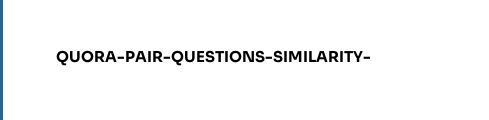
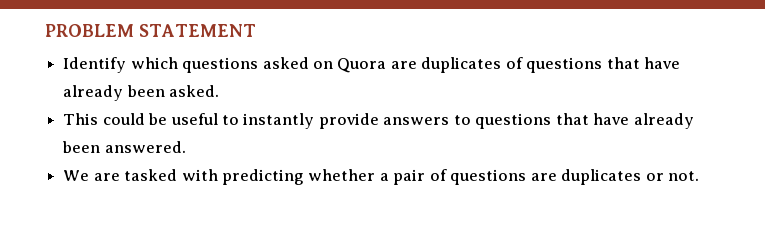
- QUORA-PAIR-QUESTIONS-SIMILARITY-
+ PROBLEM STATEMENT
+ Identify which questions asked on Quora are duplicates of questions that have already been asked.
+ This could be useful to instantly provide answers to questions that have already been answered.
+ We are tasked with predicting whether a pair of questions are duplicates or not.

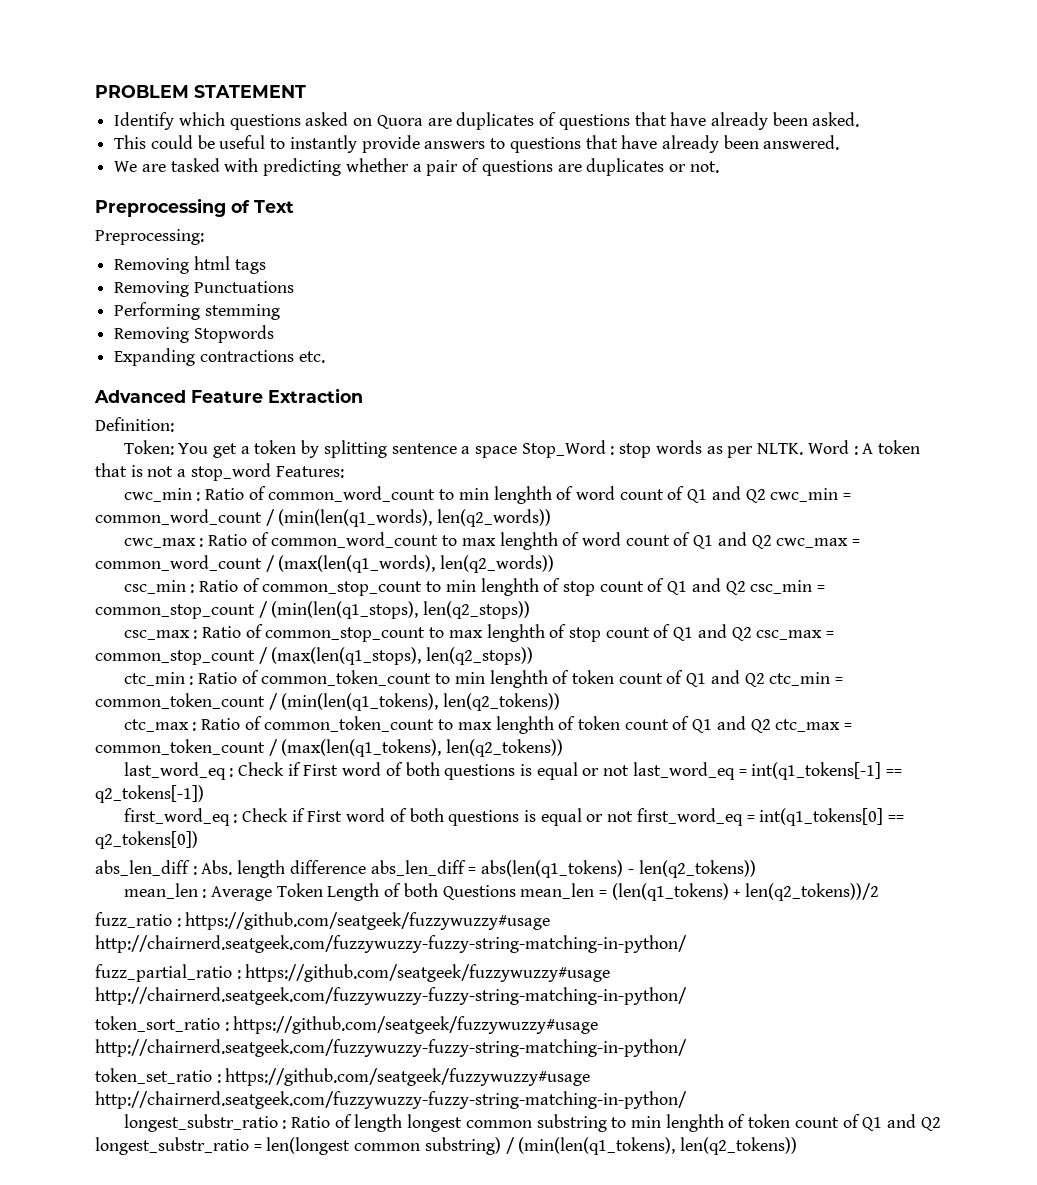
+ Preprocessing of Text
+ Preprocessing:
+ Removing html tags
+ Removing Punctuations
+ Performing stemming
+ Removing Stopwords
+ Expanding contractions etc.
+ Advanced Feature Extraction
+ Definition:
+ Token: You get a token by splitting sentence a space Stop_Word : stop words as per NLTK. Word : A token that is not a stop_word Features:
+ cwc_min : Ratio of common_word_count to min lenghth of word count of Q1 and Q2 cwc_min = common_word_count / (min(len(q1_words), len(q2_words))
+ cwc_max : Ratio of common_word_count to max lenghth of word count of Q1 and Q2 cwc_max = common_word_count / (max(len(q1_words), len(q2_words))
+ csc_min : Ratio of common_stop_count to min lenghth of stop count of Q1 and Q2 csc_min = common_stop_count / (min(len(q1_stops), len(q2_stops))
+ csc_max : Ratio of common_stop_count to max lenghth of stop count of Q1 and Q2 csc_max = common_stop_count / (max(len(q1_stops), len(q2_stops))
+ ctc_min : Ratio of common_token_count to min lenghth of token count of Q1 and Q2 ctc_min = common_token_count / (min(len(q1_tokens), len(q2_tokens))
+ ctc_max : Ratio of common_token_count to max lenghth of token count of Q1 and Q2 ctc_max = common_token_count / (max(len(q1_tokens), len(q2_tokens))
+ last_word_eq : Check if First word of both questions is equal or not last_word_eq = int(q1_tokens[-1] == q2_tokens[-1])
+ first_word_eq : Check if First word of both questions is equal or not first_word_eq = int(q1_tokens[0] == q2_tokens[0])
+ abs_len_diff : Abs. length difference abs_len_diff = abs(len(q1_tokens) - len(q2_tokens))
+ mean_len : Average Token Length of both Questions mean_len = (len(q1_tokens) + len(q2_tokens))/2
+ fuzz_ratio : https://github.com/seatgeek/fuzzywuzzy#usage http://chairnerd.seatgeek.com/fuzzywuzzy-fuzzy-string-matching-in-python/
+ fuzz_partial_ratio : https://github.com/seatgeek/fuzzywuzzy#usage http://chairnerd.seatgeek.com/fuzzywuzzy-fuzzy-string-matching-in-python/
+ token_sort_ratio : https://github.com/seatgeek/fuzzywuzzy#usage http://chairnerd.seatgeek.com/fuzzywuzzy-fuzzy-string-matching-in-python/
+ token_set_ratio : https://github.com/seatgeek/fuzzywuzzy#usage http://chairnerd.seatgeek.com/fuzzywuzzy-fuzzy-string-matching-in-python/
+ longest_substr_ratio : Ratio of length longest common substring to min lenghth of token count of Q1 and Q2 longest_substr_ratio = len(longest common substring) / (min(len(q1_tokens), len(q2_tokens))

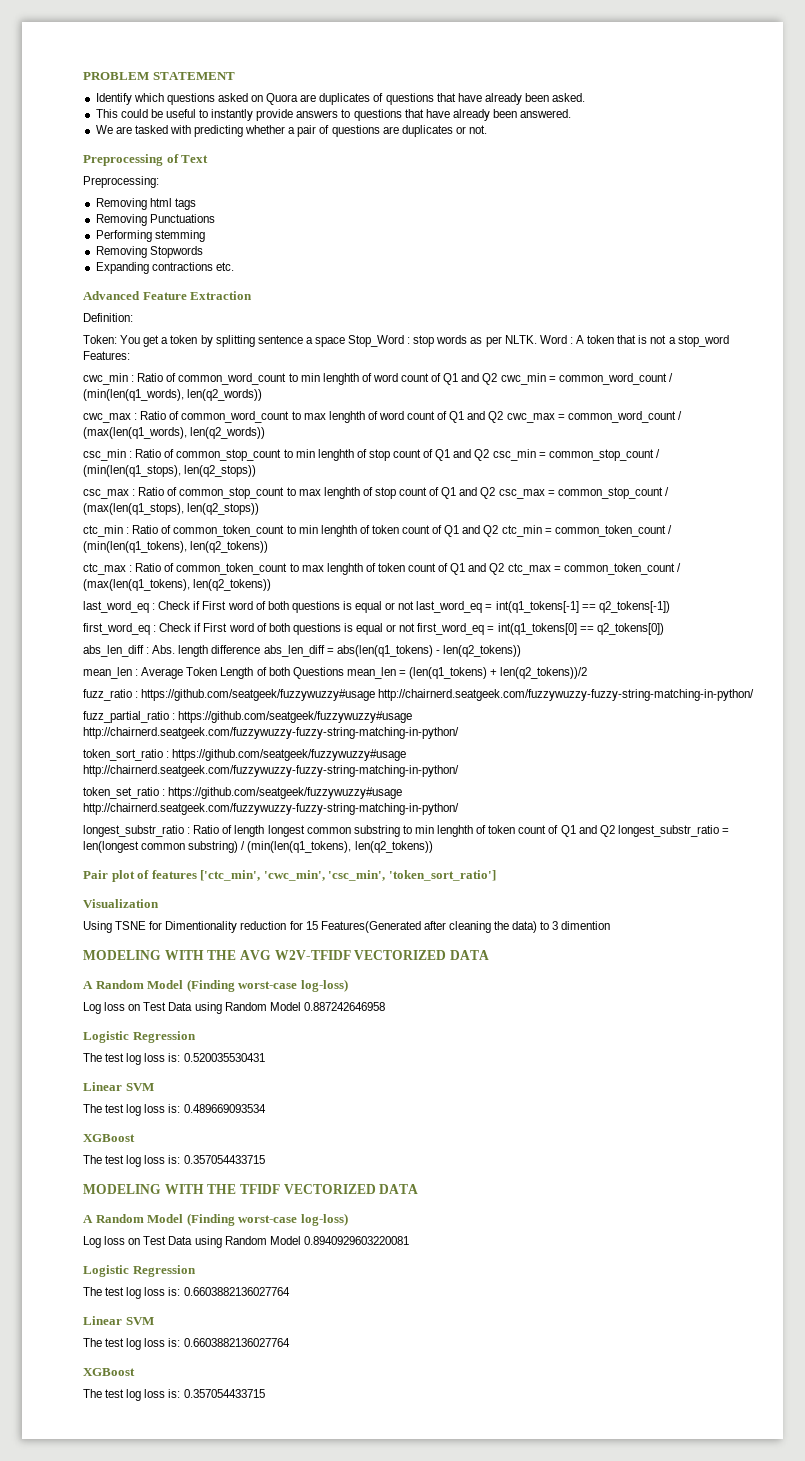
+ Pair plot of features ['ctc_min', 'cwc_min', 'csc_min', 'token_sort_ratio']
+ Visualization
+ Using TSNE for Dimentionality reduction for 15 Features(Generated after cleaning the data) to 3 dimention
+ MODELING WITH THE AVG W2V-TFIDF VECTORIZED DATA
+ A Random Model (Finding worst-case log-loss)
+ Log loss on Test Data using Random Model 0.887242646958
+ Logistic Regression
+ The test log loss is: 0.520035530431
+ Linear SVM
+ The test log loss is: 0.489669093534
+ XGBoost
+ The test log loss is: 0.357054433715
+ MODELING WITH THE TFIDF VECTORIZED DATA
+ A Random Model (Finding worst-case log-loss)
+ Log loss on Test Data using Random Model 0.8940929603220081
+ Logistic Regression
+ The test log loss is: 0.6603882136027764
+ Linear SVM
+ The test log loss is: 0.6603882136027764
+ XGBoost
+ The test log loss is: 0.357054433715

